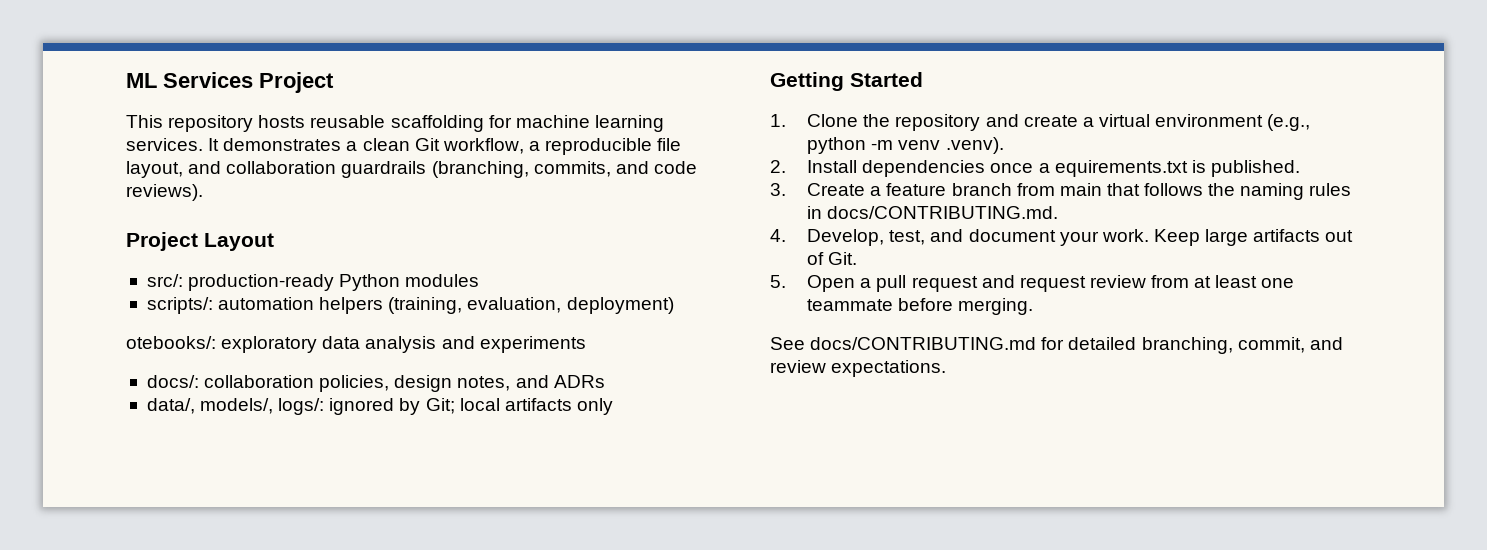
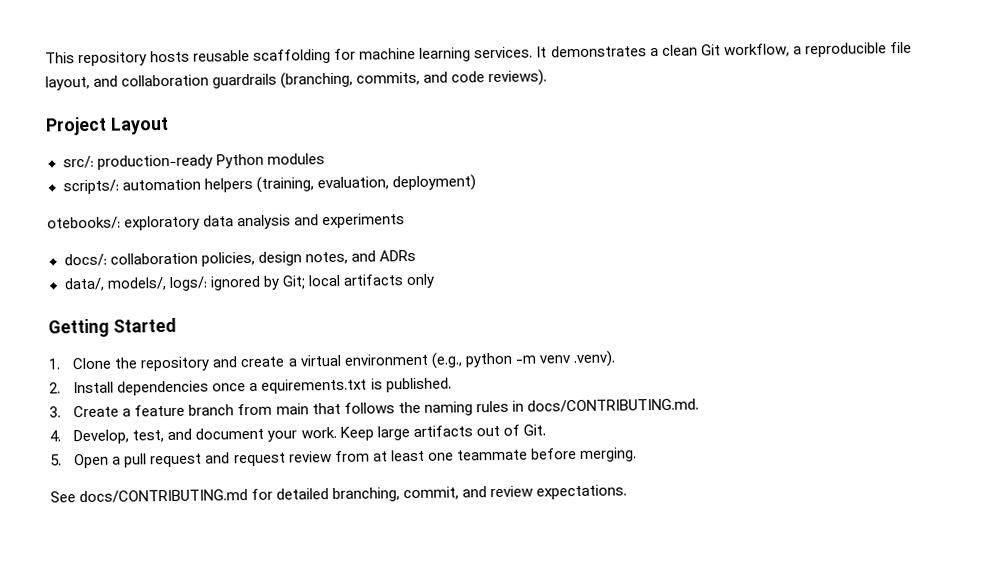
- ML Services Project

